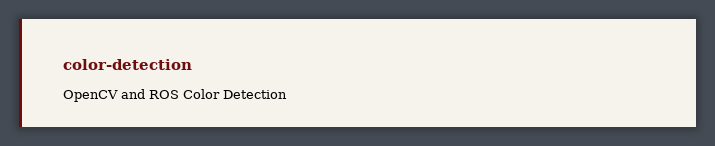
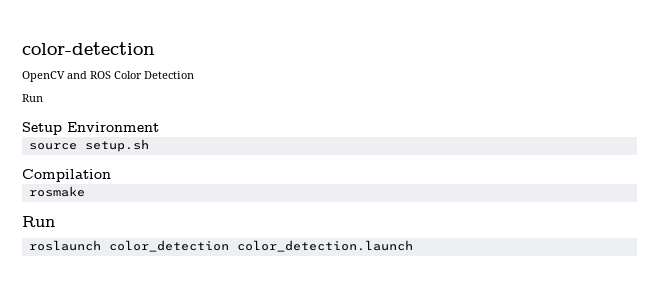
  OpenCV and ROS Color Detection
+ Run
+ Setup Environment
+ source setup.sh
+ Compilation
+ rosmake
+ Run
+ roslaunch color_detection color_detection.launch

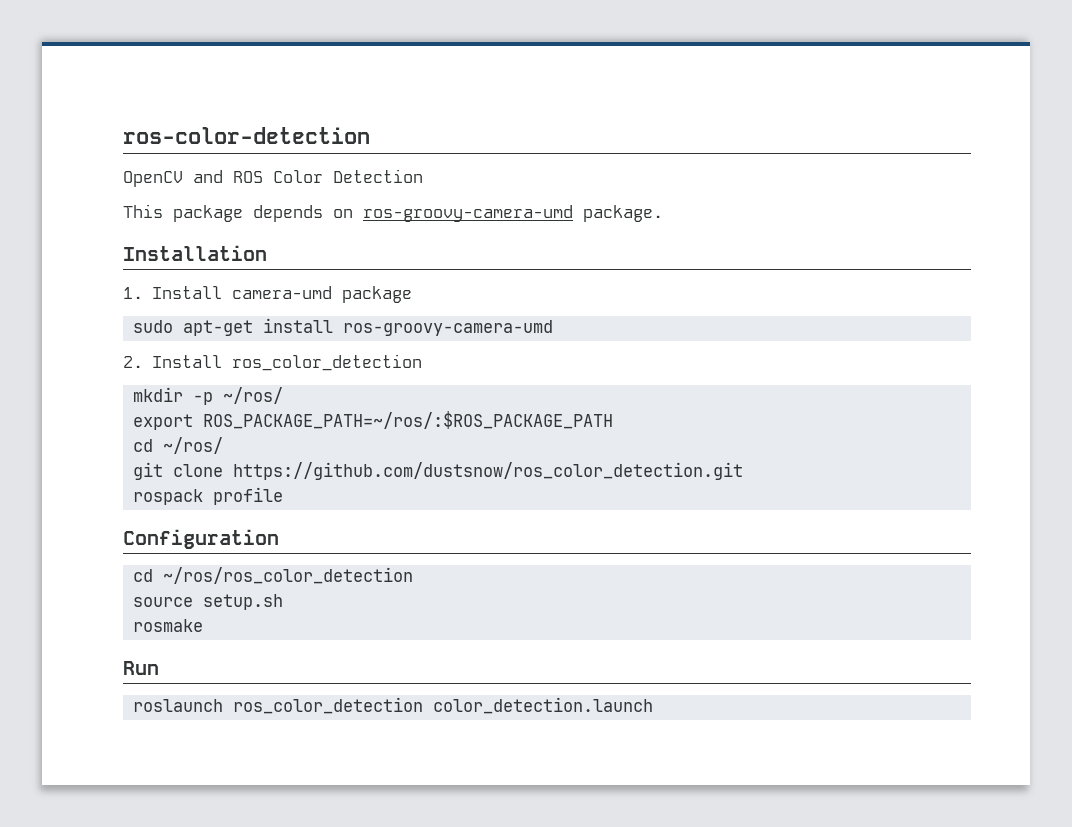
- color-detection
+ ros-color-detection
  OpenCV and ROS Color Detection
- Run
- Setup Environment
+ This package depends on ros-groovy-camera-umd package.
+ Installation
+ 1. Install camera-umd package
+ sudo apt-get install ros-groovy-camera-umd
+ 2. Install ros_color_detection
+ mkdir -p ~/ros/
+ export ROS_PACKAGE_PATH=~/ros/:$ROS_PACKAGE_PATH
+ cd ~/ros/
+ git clone https://github.com/dustsnow/ros_color_detection.git
+ rospack profile
+ Configuration
+ cd ~/ros/ros_color_detection
- Compilation
- roslaunch color_detection color_detection.launch
+ roslaunch ros_color_detection color_detection.launch

